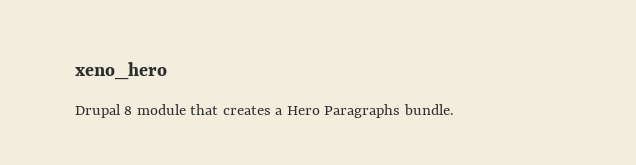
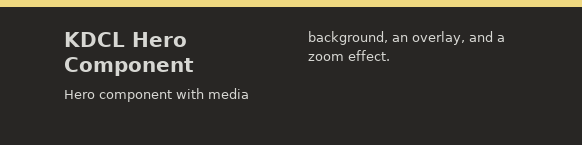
- xeno_hero
- Drupal 8 module that creates a Hero Paragraphs bundle.
+ KDCL Hero Component
+ Hero component with media background, an overlay, and a zoom effect.

